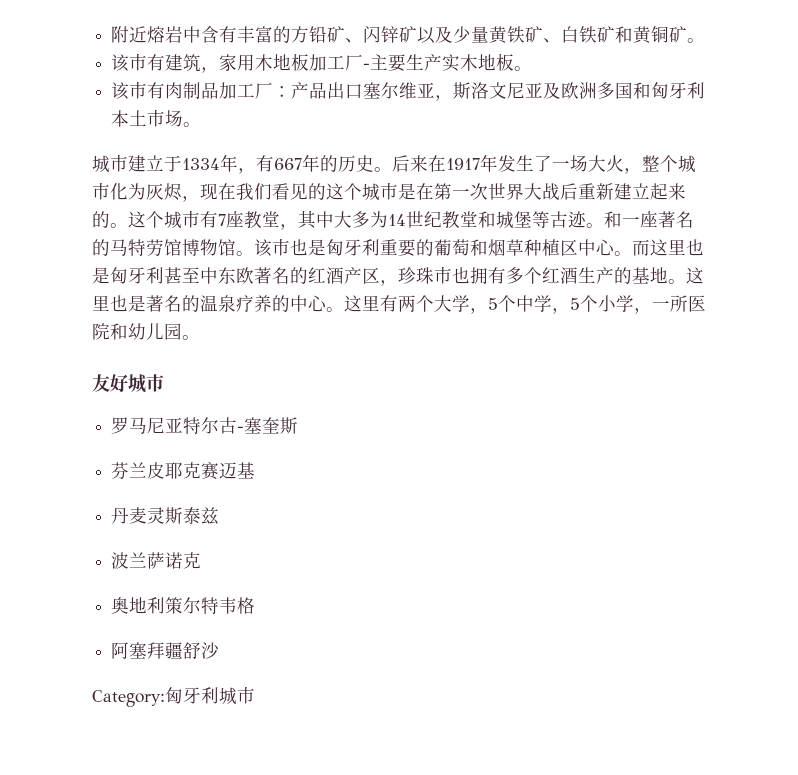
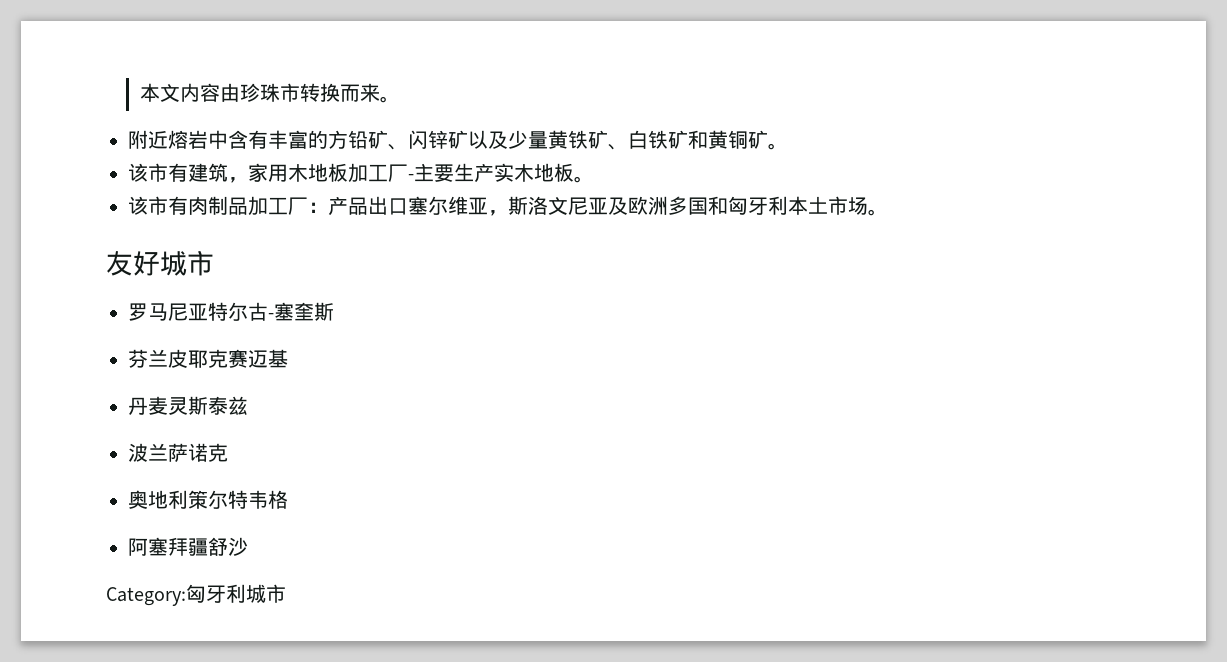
+ 本文内容由珍珠市转换而来。
- 城市建立于1334年，有667年的历史。后来在1917年发生了一场大火，整个城市化为灰烬，现在我们看见的这个城市是在第一次世界大战后重新建立起来的。这个城市有7座教堂，其中大多为14世纪教堂和城堡等古迹。和一座著名的马特劳馆博物馆。该市也是匈牙利重要的葡萄和烟草种植区中心。而这里也是匈牙利甚至中东欧著名的红酒产区，珍珠市也拥有多个红酒生产的基地。这里也是著名的温泉疗养的中心。这里有两个大学，5个中学，5个小学，一所医院和幼儿园。

